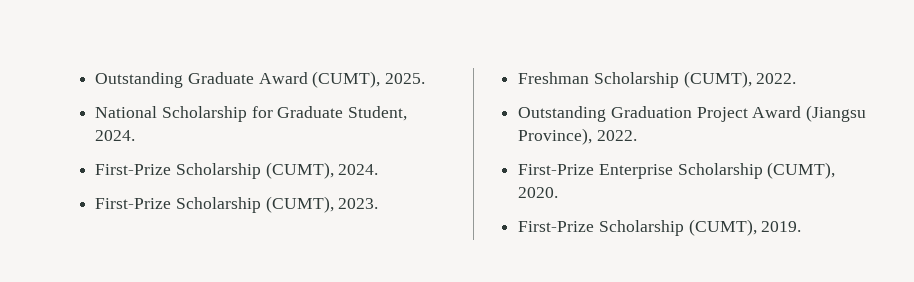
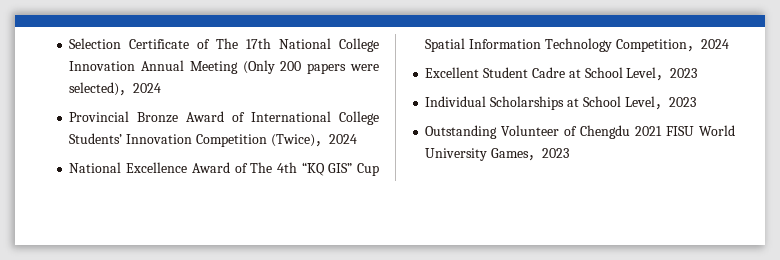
- Outstanding Graduate Award (CUMT), 2025.
- National Scholarship for Graduate Student, 2024.
- First-Prize Scholarship (CUMT), 2024.
- First-Prize Scholarship (CUMT), 2023.
- Freshman Scholarship (CUMT), 2022.
- Outstanding Graduation Project Award (Jiangsu Province), 2022.
- First-Prize Enterprise Scholarship (CUMT), 2020.
- First-Prize Scholarship (CUMT), 2019.
+ Selection Certificate of The 17th National College Innovation Annual Meeting (Only 200 papers were selected)，2024
+ Provincial Bronze Award of International College Students’ Innovation Competition (Twice)，2024
+ National Excellence Award of The 4th “KQ GIS” Cup Spatial Information Technology Competition，2024
+ Excellent Student Cadre at School Level，2023
+ Individual Scholarships at School Level，2023
+ Outstanding Volunteer of Chengdu 2021 FISU World University Games，2023

